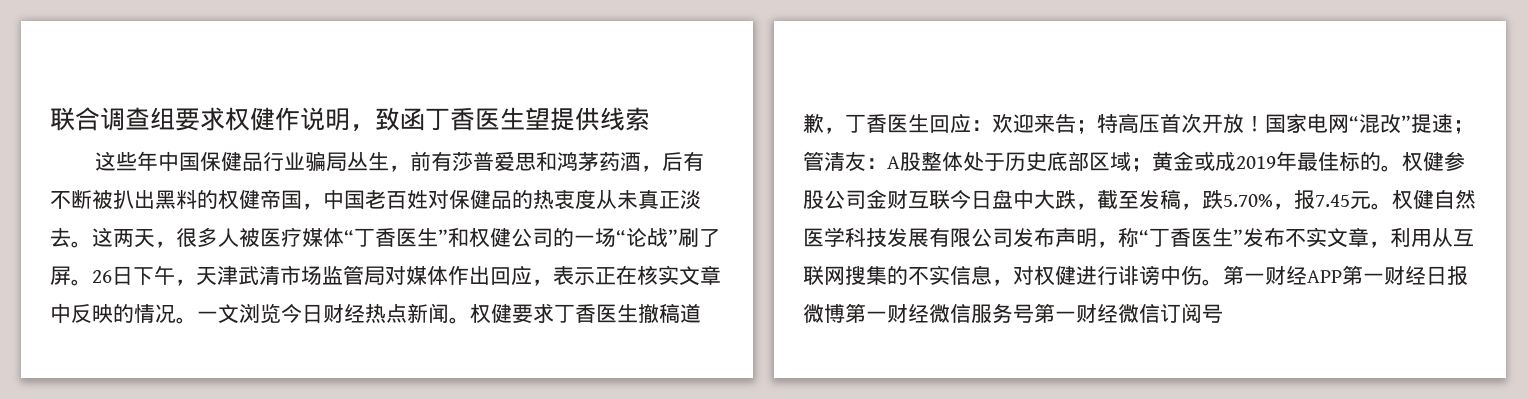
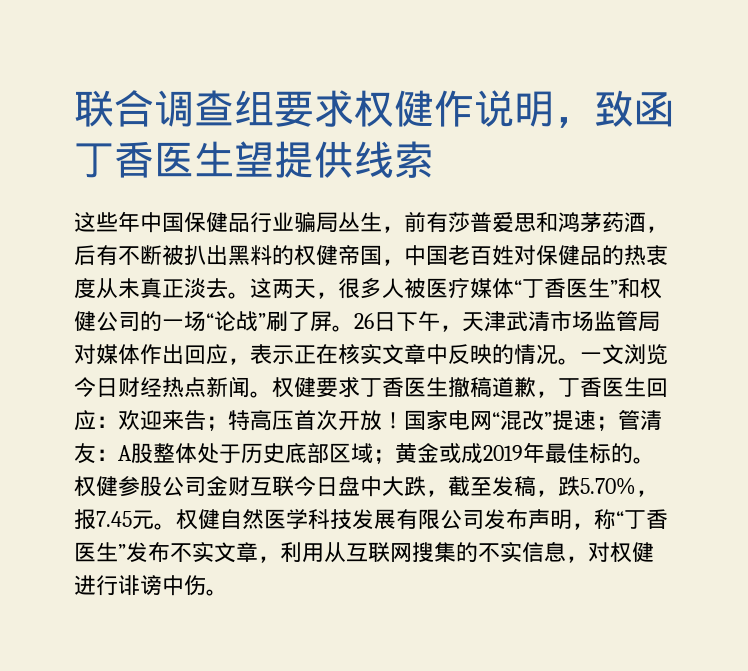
- 第一财经APP第一财经日报微博第一财经微信服务号第一财经微信订阅号

